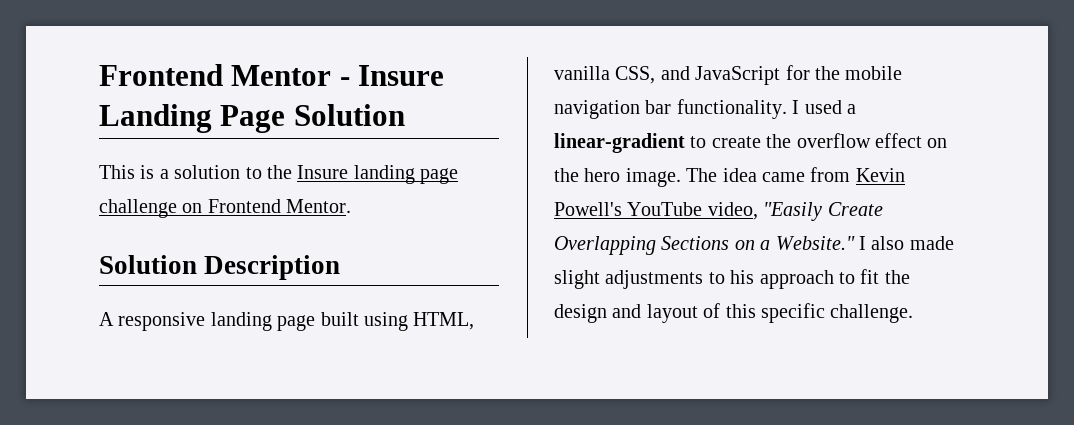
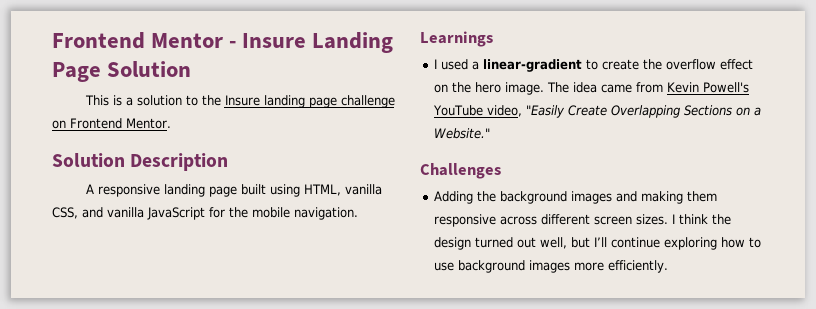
- A responsive landing page built using HTML, vanilla CSS, and JavaScript for the mobile navigation bar functionality. I used a linear-gradient to create the overflow effect on the hero image.
+ A responsive landing page built using HTML, vanilla CSS, and vanilla JavaScript for the mobile navigation.
+ Learnings
+ I used a linear-gradient to create the overflow effect on the hero image.
- The idea came from Kevin Powell's YouTube video, "Easily Create Overlapping Sections on a Website." I also made slight adjustments to his approach to fit the design and layout of this specific challenge.
+ The idea came from Kevin Powell's YouTube video, "Easily Create Overlapping Sections on a Website."
+ Challenges
+ Adding the background images and making them responsive across different screen sizes. I think the design turned out well, but I’ll continue exploring how to use background images more efficiently.

